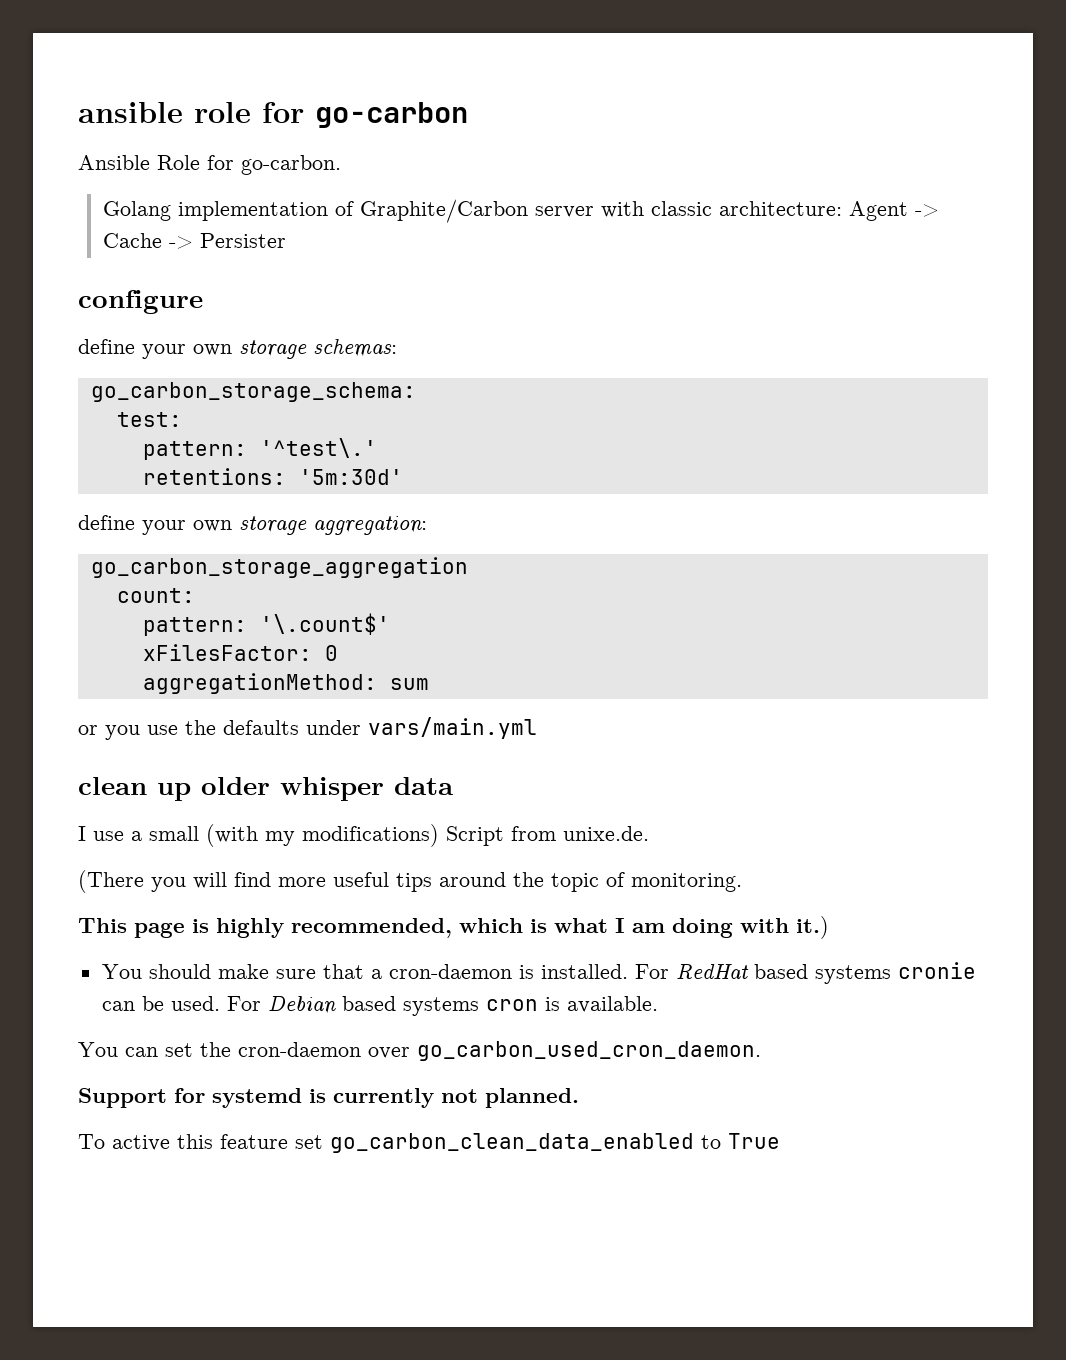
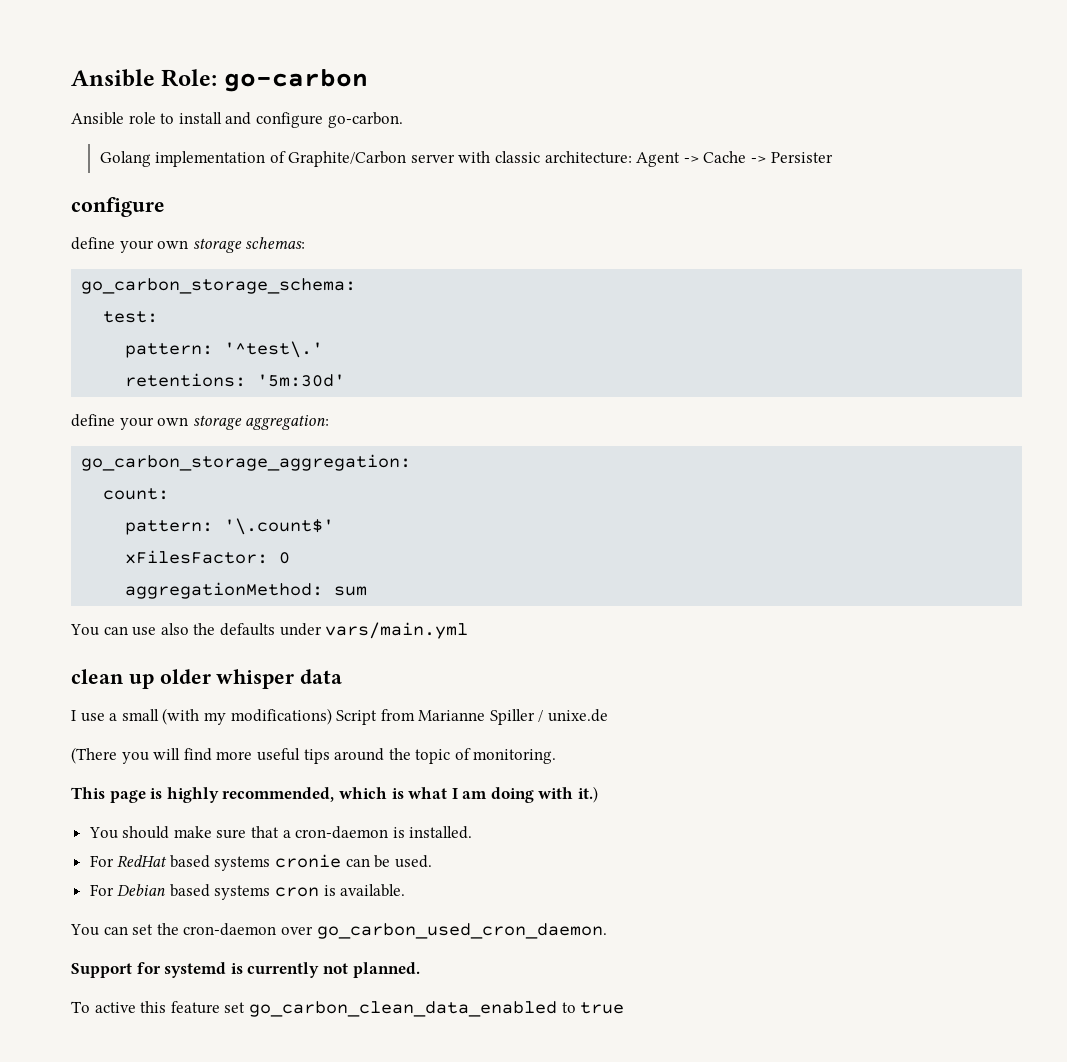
- ansible role for go-carbon
+ Ansible Role: go-carbon
- Ansible Role for go-carbon.
+ Ansible role to install and configure go-carbon.
- go_carbon_storage_aggregation
+ go_carbon_storage_aggregation:
- or you use the defaults under vars/main.yml
+ You can use also the defaults under vars/main.yml
- I use a small (with my modifications) Script from unixe.de.
+ I use a small (with my modifications) Script from Marianne Spiller / unixe.de
- You should make sure that a cron-daemon is installed. For RedHat based systems cronie can be used. For Debian based systems cron is available.
+ You should make sure that a cron-daemon is installed.
+ For RedHat based systems cronie can be used.
+ For Debian based systems cron is available.
- To active this feature set go_carbon_clean_data_enabled to True
+ To active this feature set go_carbon_clean_data_enabled to true

